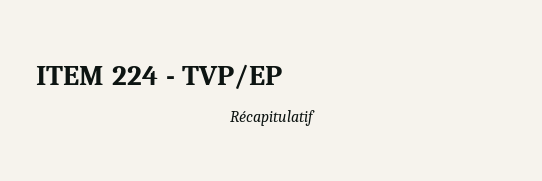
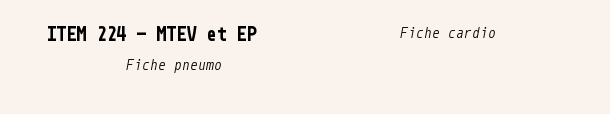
- ITEM 224 - TVP/EP
- Récapitulatif
+ ITEM 224 - MTEV et EP
+ Fiche pneumo
+ Fiche cardio

